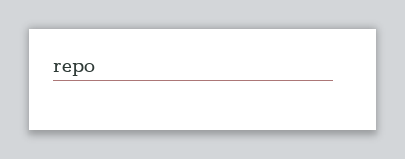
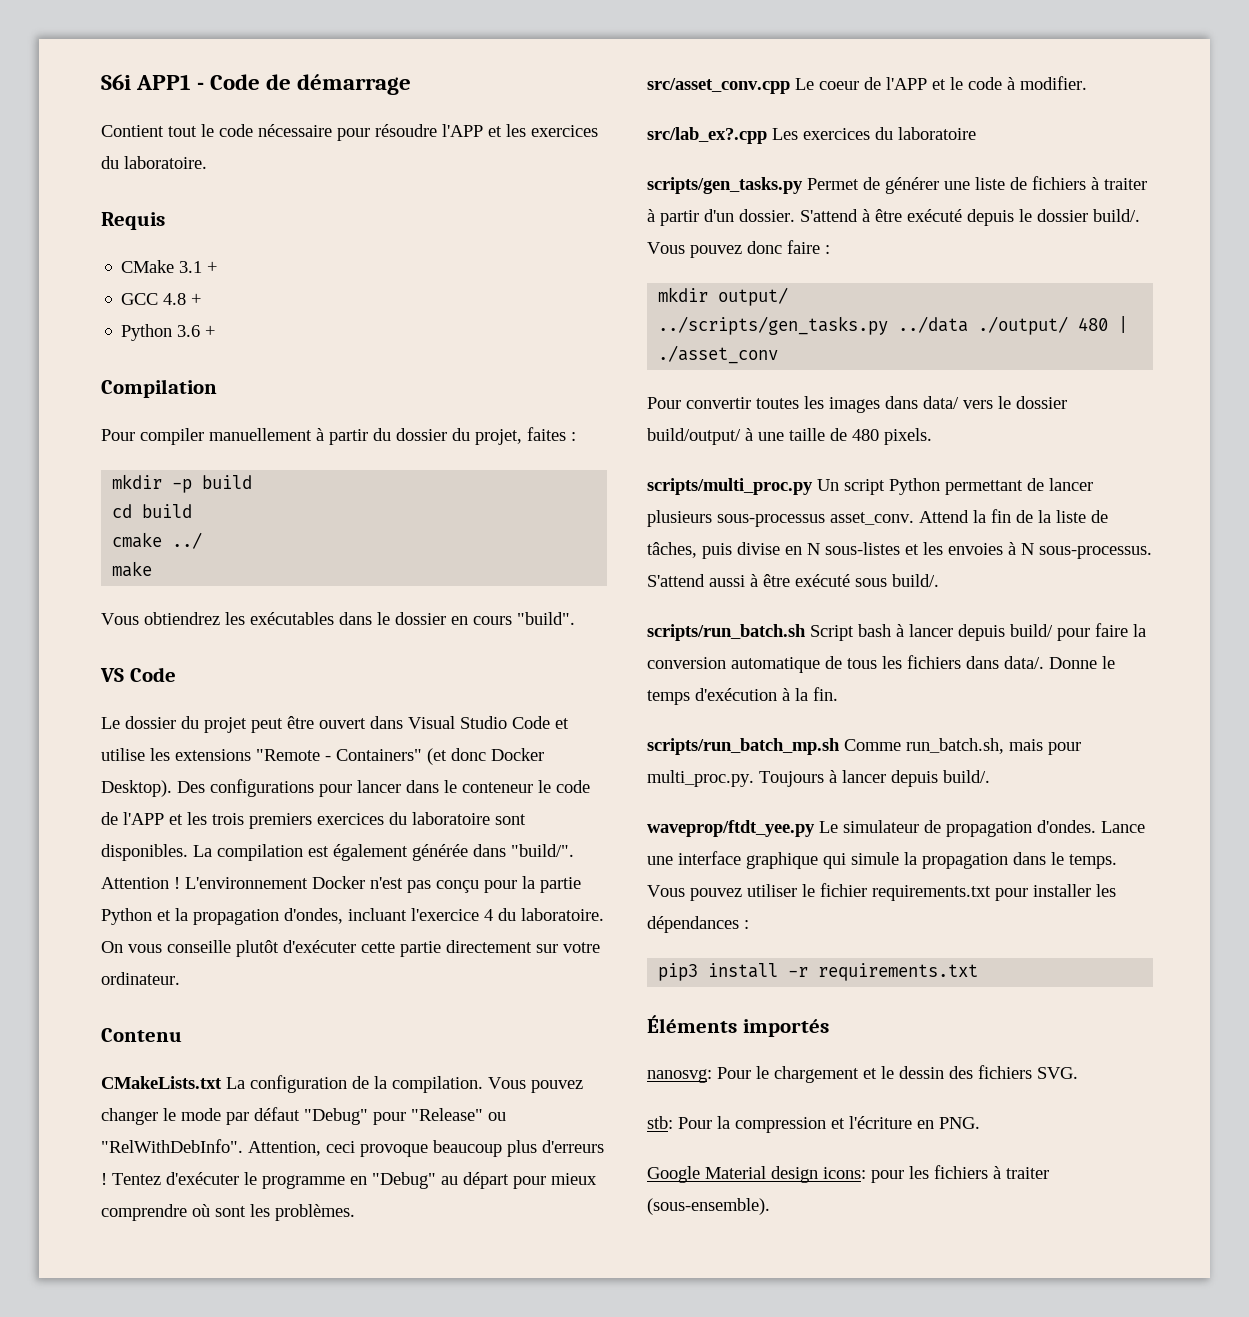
- repo
+ S6i APP1 - Code de démarrage
+ Contient tout le code nécessaire pour résoudre l'APP et les exercices du laboratoire.
+ Requis
+ CMake 3.1 +
+ GCC 4.8 +
+ Python 3.6 +
+ Compilation
+ Pour compiler manuellement à partir du dossier du projet, faites :
+ mkdir -p build
+ cd build
+ cmake ../
+ make
+ Vous obtiendrez les exécutables dans le dossier en cours "build".
+ VS Code
+ Le dossier du projet peut être ouvert dans Visual Studio Code et utilise les extensions "Remote - Containers" (et donc Docker Desktop). Des configurations pour lancer dans le conteneur le code de l'APP et les trois premiers exercices du laboratoire sont disponibles. La compilation est également générée dans "build/". Attention ! L'environnement Docker n'est pas conçu pour la partie Python et la propagation d'ondes, incluant l'exercice 4 du laboratoire. On vous conseille plutôt d'exécuter cette partie directement sur votre ordinateur.
+ Contenu
+ CMakeLists.txt La configuration de la compilation. Vous pouvez changer le mode par défaut "Debug" pour "Release" ou "RelWithDebInfo". Attention, ceci provoque beaucoup plus d'erreurs ! Tentez d'exécuter le programme en "Debug" au départ pour mieux comprendre où sont les problèmes.
+ src/asset_conv.cpp Le coeur de l'APP et le code à modifier.
+ src/lab_ex?.cpp Les exercices du laboratoire
+ scripts/gen_tasks.py Permet de générer une liste de fichiers à traiter à partir d'un dossier. S'attend à être exécuté depuis le dossier build/. Vous pouvez donc faire :
+ mkdir output/
+ ../scripts/gen_tasks.py ../data ./output/ 480 | ./asset_conv
+ Pour convertir toutes les images dans data/ vers le dossier build/output/ à une taille de 480 pixels.
+ scripts/multi_proc.py Un script Python permettant de lancer plusieurs sous-processus asset_conv. Attend la fin de la liste de tâches, puis divise en N sous-listes et les envoies à N sous-processus. S'attend aussi à être exécuté sous build/.
+ scripts/run_batch.sh Script bash à lancer depuis build/ pour faire la conversion automatique de tous les fichiers dans data/. Donne le temps d'exécution à la fin.
+ scripts/run_batch_mp.sh Comme run_batch.sh, mais pour multi_proc.py. Toujours à lancer depuis build/.
+ waveprop/ftdt_yee.py Le simulateur de propagation d'ondes. Lance une interface graphique qui simule la propagation dans le temps. Vous pouvez utiliser le fichier requirements.txt pour installer les dépendances :
+ pip3 install -r requirements.txt
+ Éléments importés
+ nanosvg: Pour le chargement et le dessin des fichiers SVG.
+ stb: Pour la compression et l'écriture en PNG.
+ Google Material design icons: pour les fichiers à traiter (sous-ensemble).

